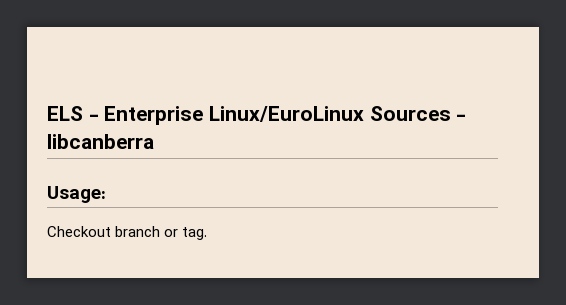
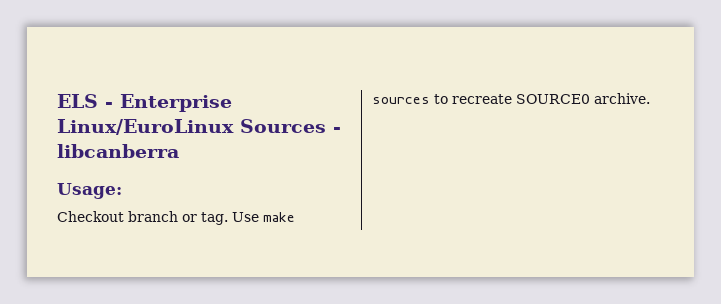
+ Use make sources to recreate SOURCE0 archive.

